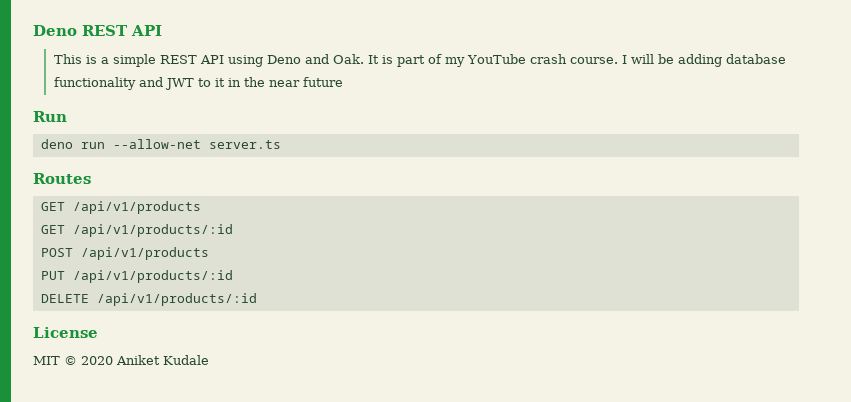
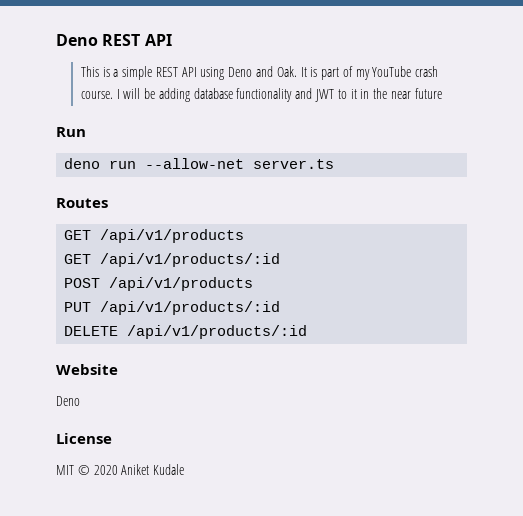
+ Website
+ Deno

